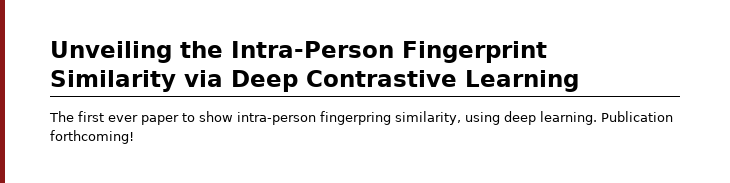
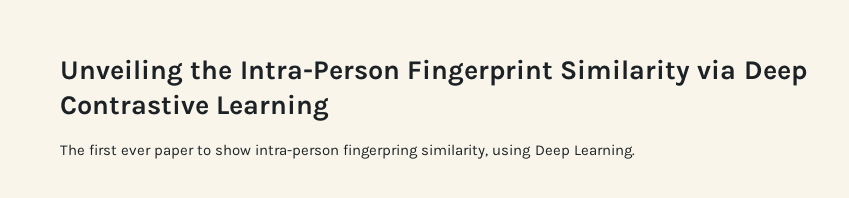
- The first ever paper to show intra-person fingerpring similarity, using deep learning. Publication forthcoming!
+ The first ever paper to show intra-person fingerpring similarity, using Deep Learning.

